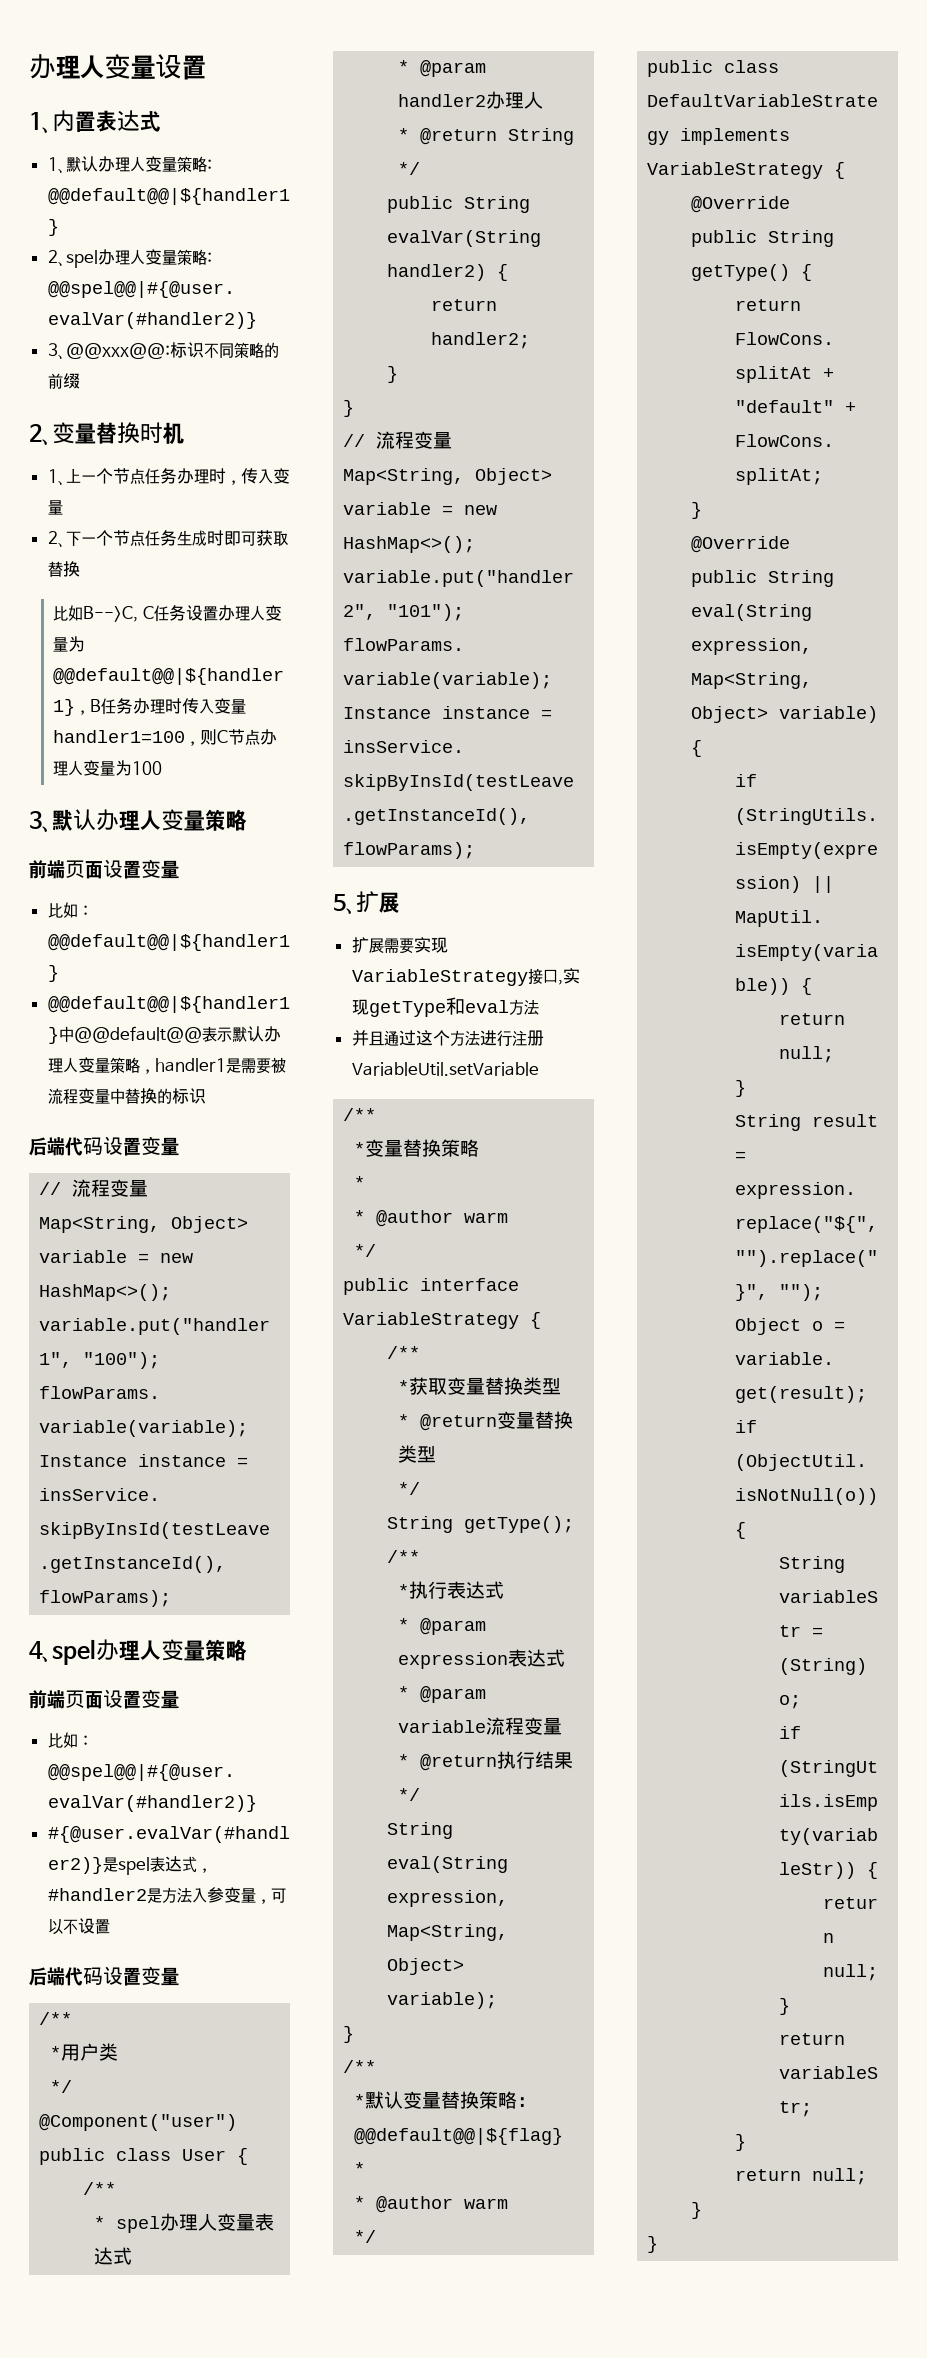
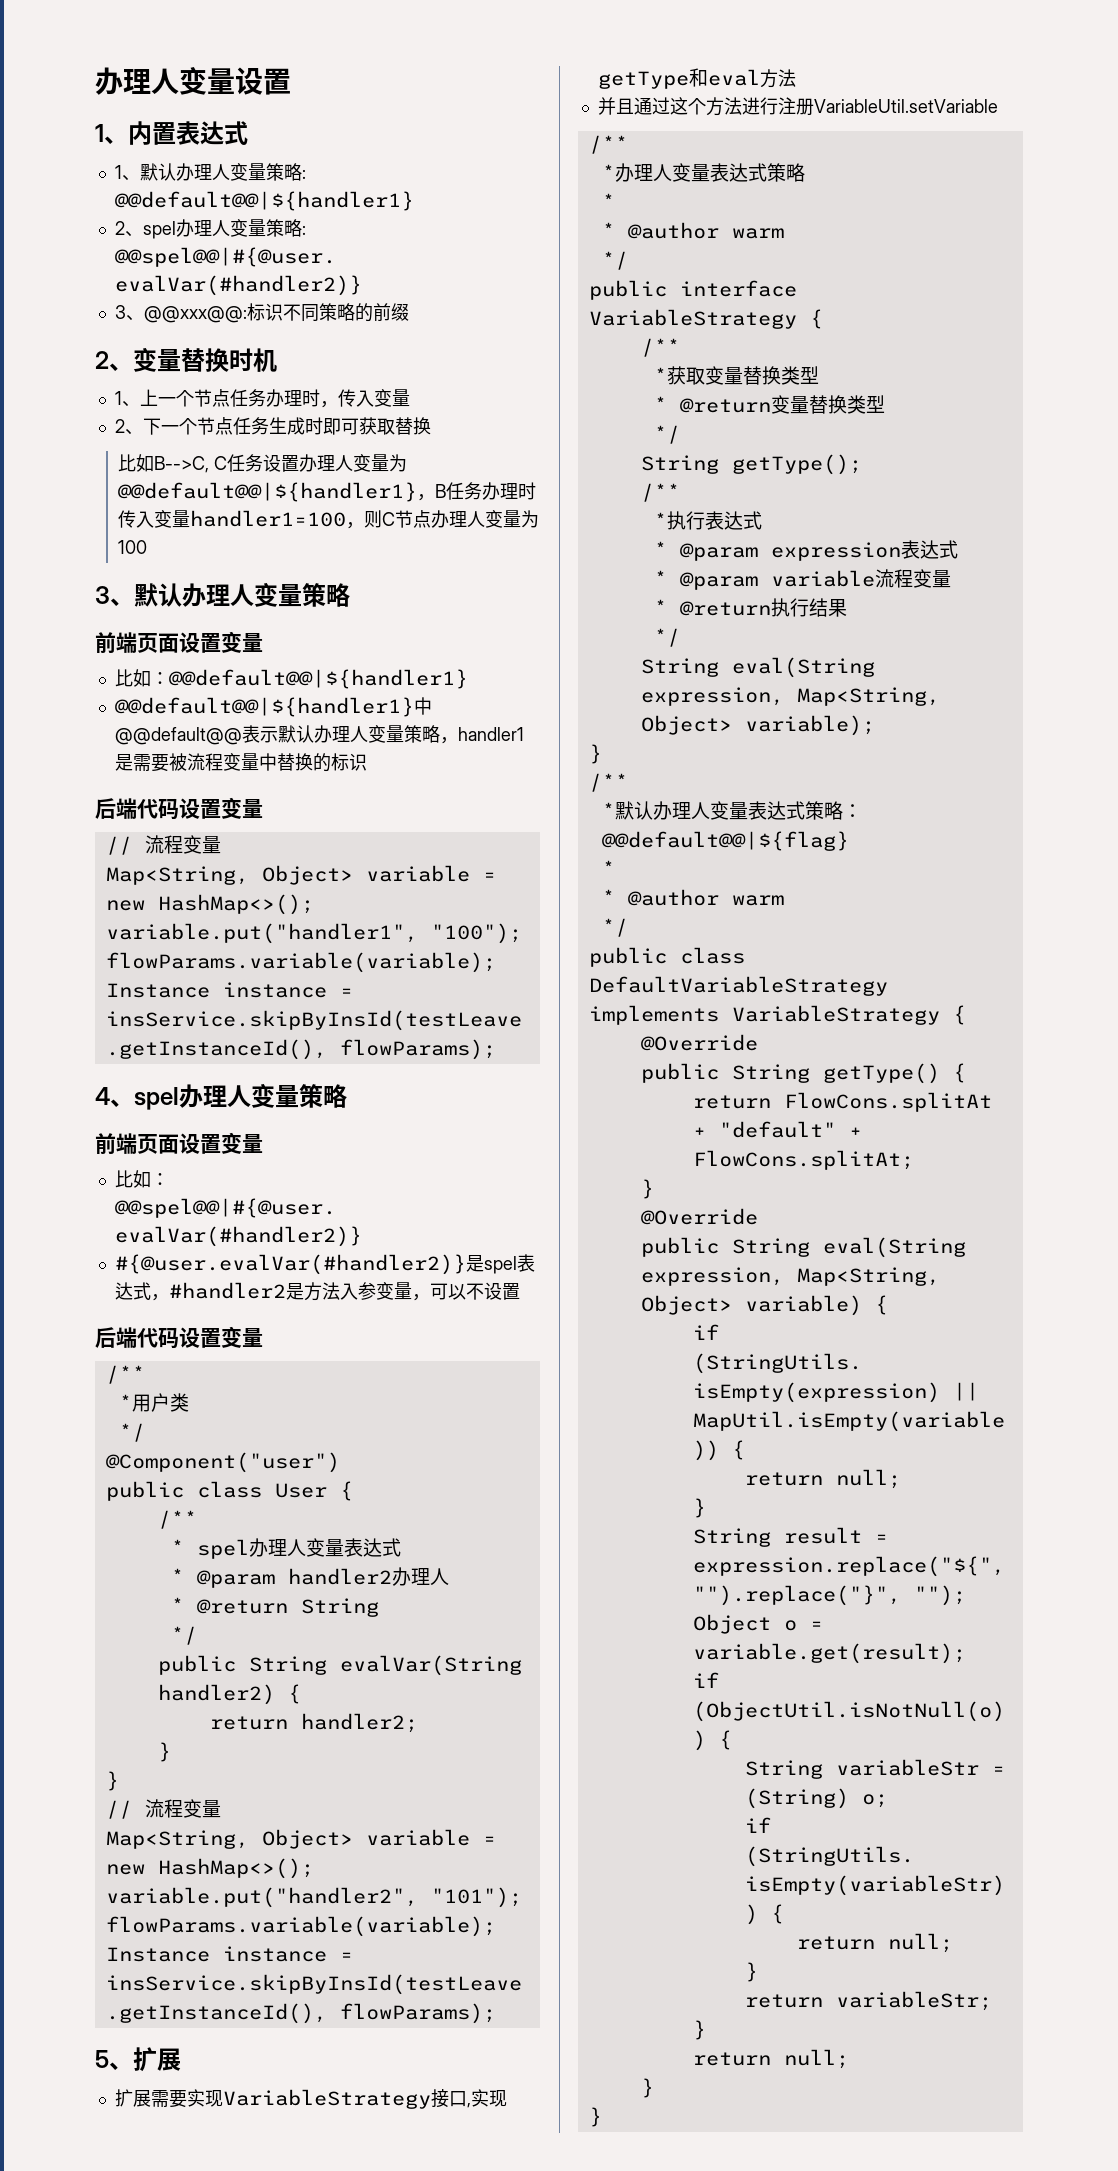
- *变量替换策略
+ *办理人变量表达式策略
- *默认变量替换策略：@@default@@|${flag}
+ *默认办理人变量表达式策略：@@default@@|${flag}

